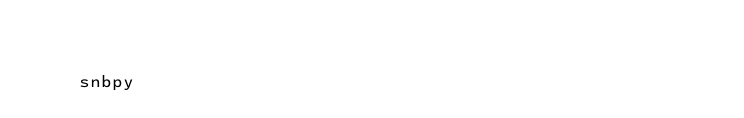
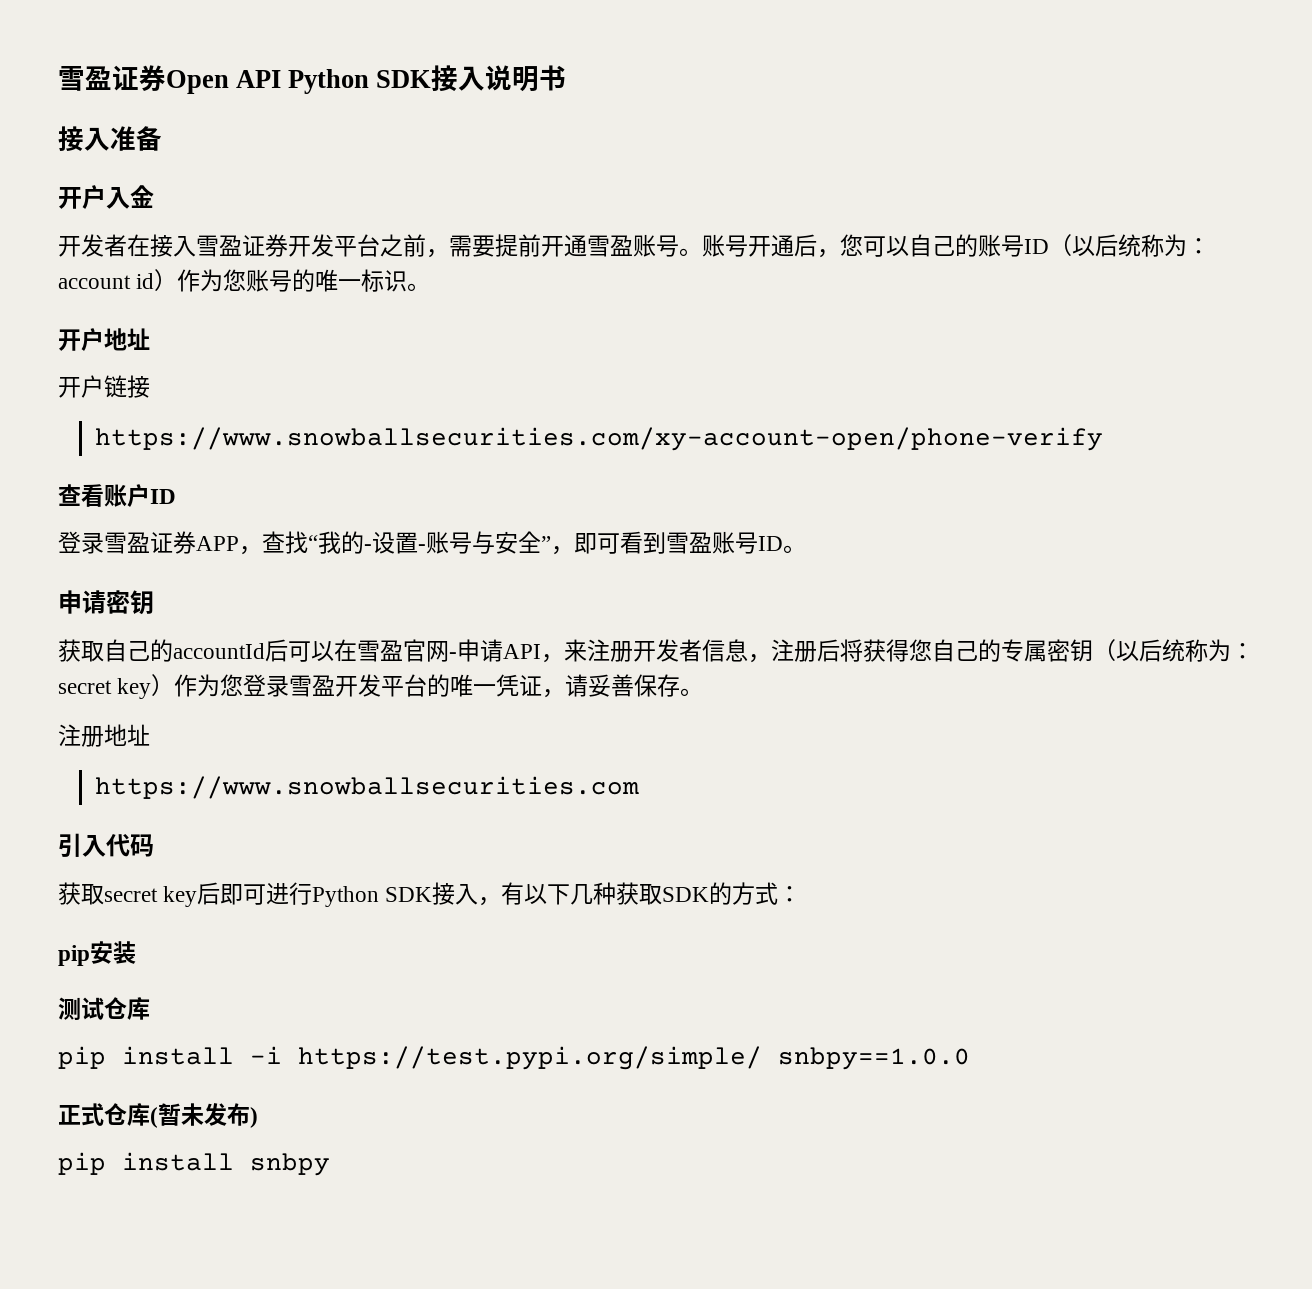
- snbpy
+ 雪盈证券Open API Python SDK接入说明书
+ 接入准备
+ 开户入金
+ 开发者在接入雪盈证券开发平台之前，需要提前开通雪盈账号。账号开通后，您可以自己的账号ID（以后统称为：account id）作为您账号的唯一标识。
+ 开户地址
+ 开户链接
+ https://www.snowballsecurities.com/xy-account-open/phone-verify
+ 查看账户ID
+ 登录雪盈证券APP，查找“我的-设置-账号与安全”，即可看到雪盈账号ID。
+ 申请密钥
+ 获取自己的accountId后可以在雪盈官网-申请API，来注册开发者信息，注册后将获得您自己的专属密钥（以后统称为：secret key）作为您登录雪盈开发平台的唯一凭证，请妥善保存。
+ 注册地址
+ https://www.snowballsecurities.com
+ 引入代码
+ 获取secret key后即可进行Python SDK接入，有以下几种获取SDK的方式：
+ pip安装
+ 测试仓库
+ pip install -i https://test.pypi.org/simple/ snbpy==1.0.0
+ 正式仓库(暂未发布)
+ pip install snbpy

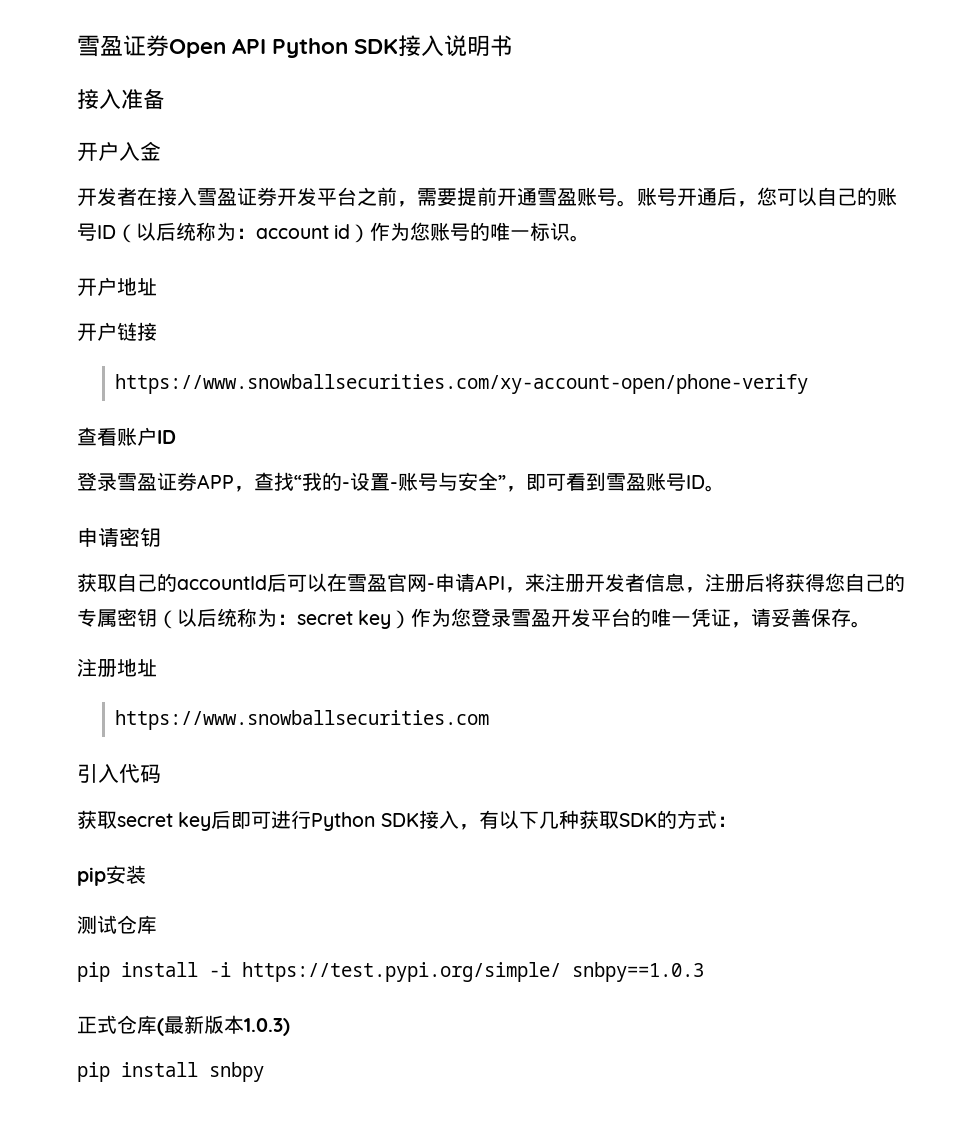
- pip install -i https://test.pypi.org/simple/ snbpy==1.0.0
+ pip install -i https://test.pypi.org/simple/ snbpy==1.0.3
- 正式仓库(暂未发布)
+ 正式仓库(最新版本1.0.3)

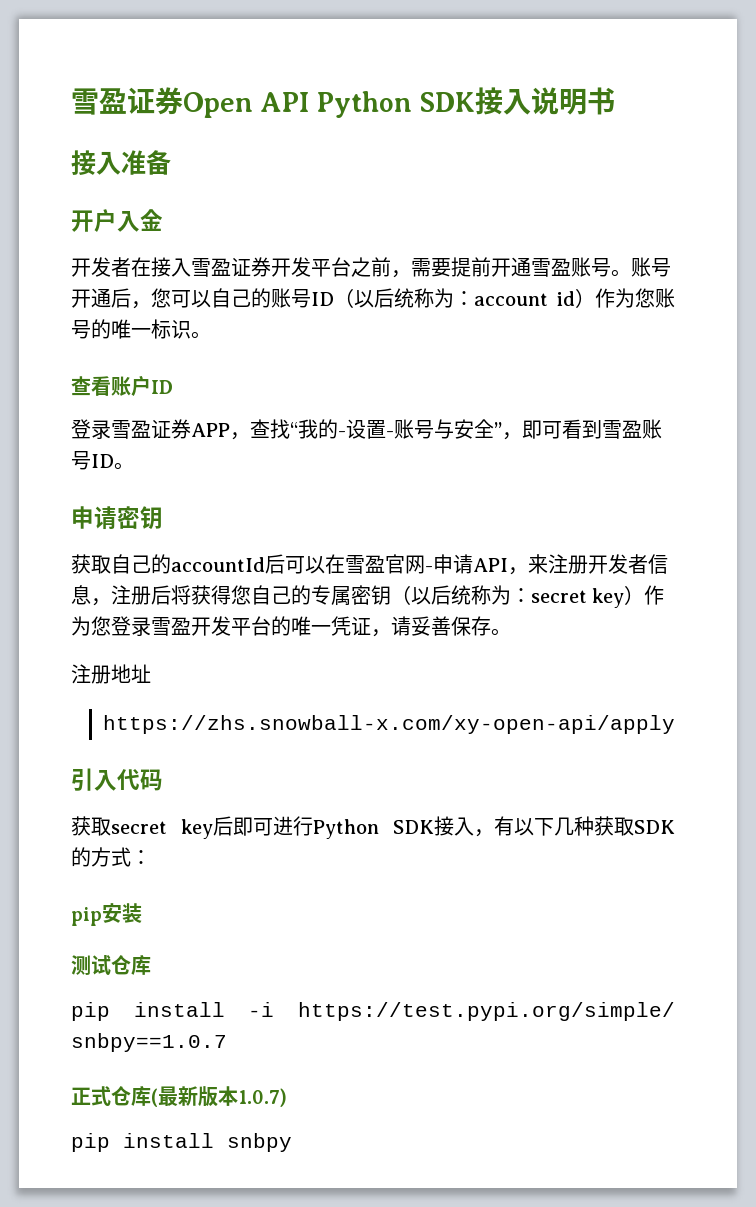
- 开户地址
- 开户链接
- https://www.snowballsecurities.com/xy-account-open/phone-verify
- https://www.snowballsecurities.com
+ https://zhs.snowball-x.com/xy-open-api/apply
- pip install -i https://test.pypi.org/simple/ snbpy==1.0.3
+ pip install -i https://test.pypi.org/simple/ snbpy==1.0.7
- 正式仓库(最新版本1.0.3)
+ 正式仓库(最新版本1.0.7)

